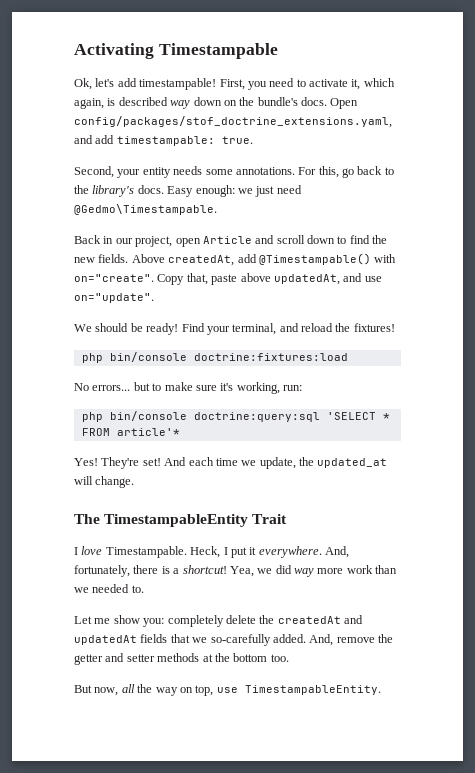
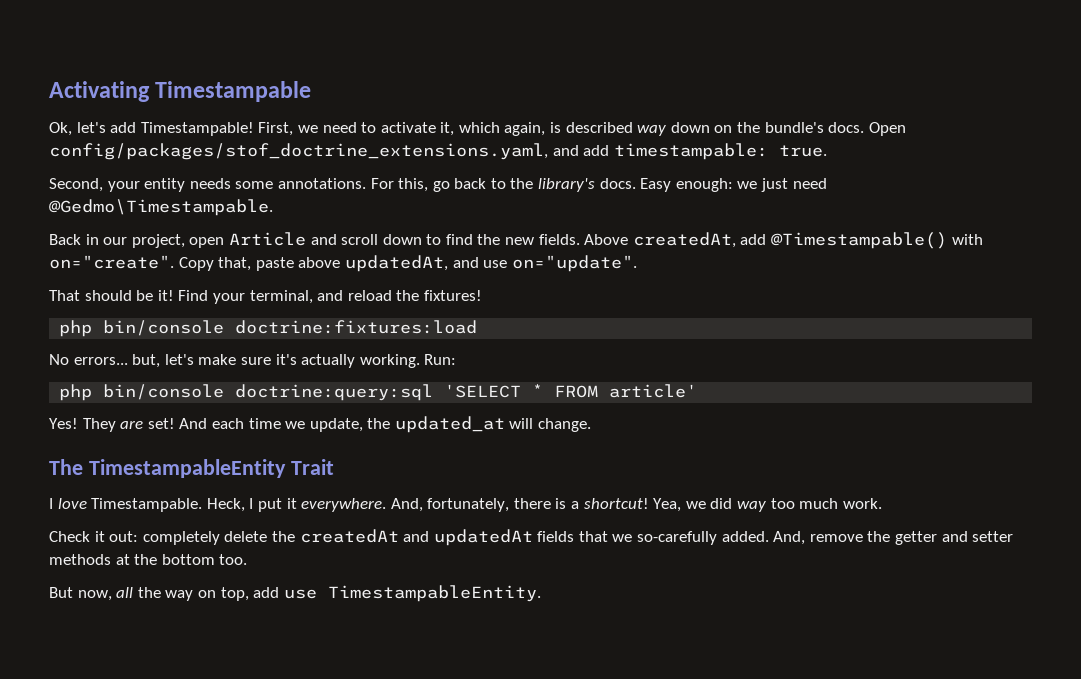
- Ok, let's add timestampable! First, you need to activate it, which again, is described way down on the bundle's docs.
+ Ok, let's add Timestampable! First, we need to activate it, which again, is described way down on the bundle's docs.
- We should be ready!
+ That should be it!
- No errors... but to make sure it's working, run:
+ No errors... but, let's make sure it's actually working. Run:
- php bin/console doctrine:query:sql 'SELECT * FROM article'*
+ php bin/console doctrine:query:sql 'SELECT * FROM article'
- They're set!
+ They are set!
- Yea, we did way more work than we needed to.
- Let me show you: completely delete the createdAt and updatedAt fields that we so-carefully added.
+ Yea, we did way too much work.
+ Check it out: completely delete the createdAt and updatedAt fields that we so-carefully added.
- But now, all the way on top, use TimestampableEntity.
+ But now, all the way on top, add use TimestampableEntity.

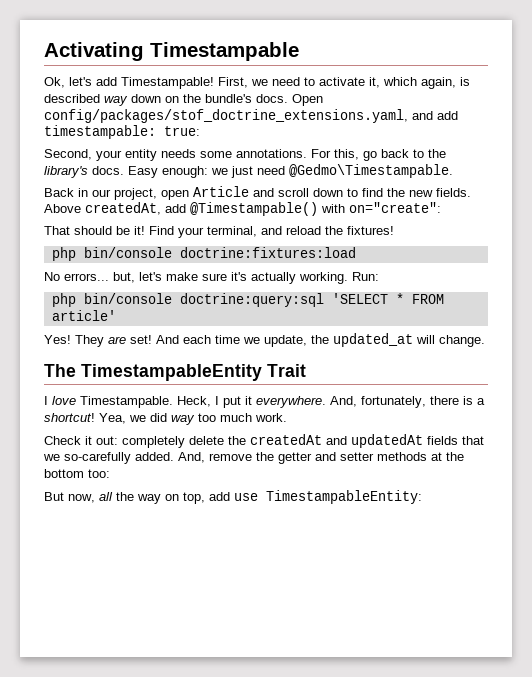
- Open config/packages/stof_doctrine_extensions.yaml, and add timestampable: true.
+ Open config/packages/stof_doctrine_extensions.yaml, and add timestampable: true:
- Above createdAt, add @Timestampable() with on="create". Copy that, paste above updatedAt, and use on="update".
+ Above createdAt, add @Timestampable() with on="create":
- And, remove the getter and setter methods at the bottom too.
+ And, remove the getter and setter methods at the bottom too:
- But now, all the way on top, add use TimestampableEntity.
+ But now, all the way on top, add use TimestampableEntity:

